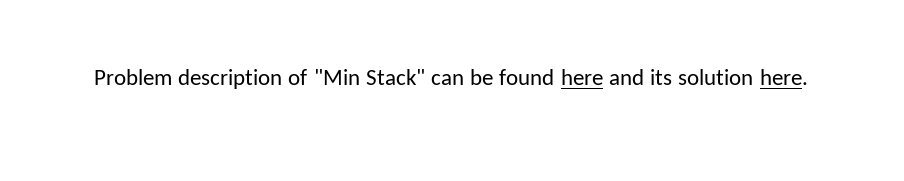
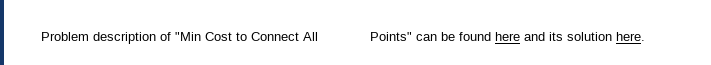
- Problem description of "Min Stack" can be found here and its solution here.
+ Problem description of "Min Cost to Connect All Points" can be found here and its solution here.

